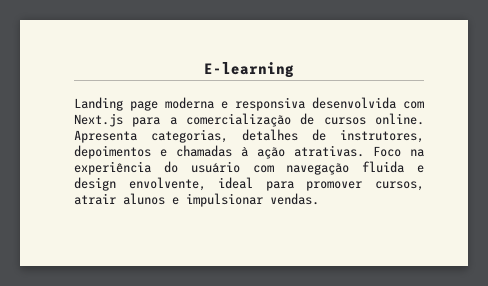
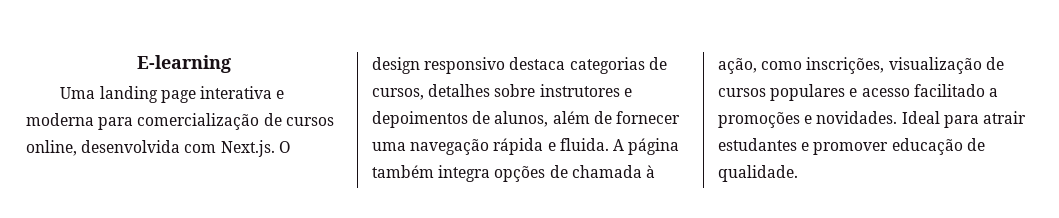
- Landing page moderna e responsiva desenvolvida com Next.js para a comercialização de cursos online. Apresenta categorias, detalhes de instrutores, depoimentos e chamadas à ação atrativas. Foco na experiência do usuário com navegação fluida e design envolvente, ideal para promover cursos, atrair alunos e impulsionar vendas.
+ Uma landing page interativa e moderna para comercialização de cursos online, desenvolvida com Next.js. O design responsivo destaca categorias de cursos, detalhes sobre instrutores e depoimentos de alunos, além de fornecer uma navegação rápida e fluida. A página também integra opções de chamada à ação, como inscrições, visualização de cursos populares e acesso facilitado a promoções e novidades. Ideal para atrair estudantes e promover educação de qualidade.

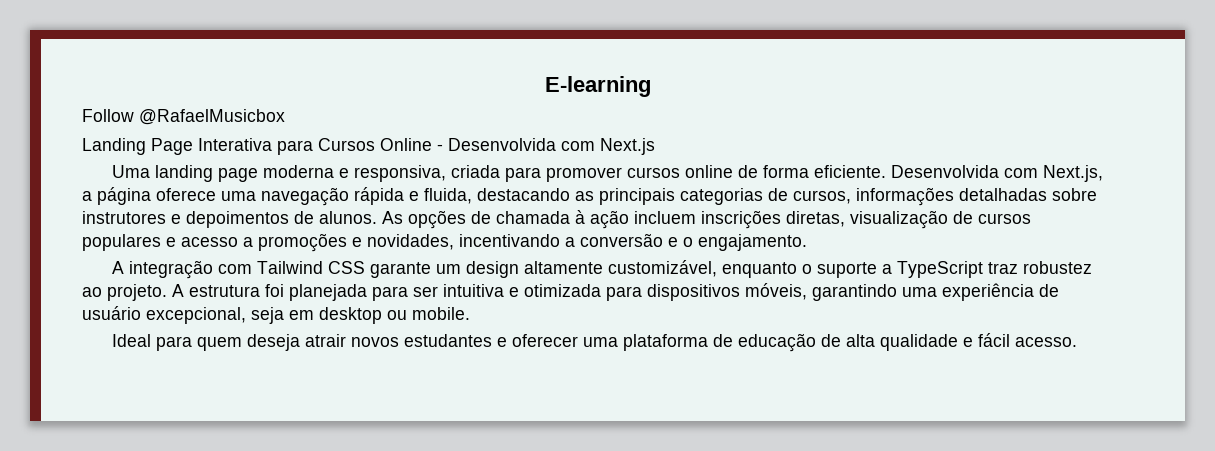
- Uma landing page interativa e moderna para comercialização de cursos online, desenvolvida com Next.js. O design responsivo destaca categorias de cursos, detalhes sobre instrutores e depoimentos de alunos, além de fornecer uma navegação rápida e fluida. A página também integra opções de chamada à ação, como inscrições, visualização de cursos populares e acesso facilitado a promoções e novidades. Ideal para atrair estudantes e promover educação de qualidade.
+ Follow @RafaelMusicbox
+ Landing Page Interativa para Cursos Online - Desenvolvida com Next.js
+ Uma landing page moderna e responsiva, criada para promover cursos online de forma eficiente. Desenvolvida com Next.js, a página oferece uma navegação rápida e fluida, destacando as principais categorias de cursos, informações detalhadas sobre instrutores e depoimentos de alunos. As opções de chamada à ação incluem inscrições diretas, visualização de cursos populares e acesso a promoções e novidades, incentivando a conversão e o engajamento.
+ A integração com Tailwind CSS garante um design altamente customizável, enquanto o suporte a TypeScript traz robustez ao projeto. A estrutura foi planejada para ser intuitiva e otimizada para dispositivos móveis, garantindo uma experiência de usuário excepcional, seja em desktop ou mobile.
+ Ideal para quem deseja atrair novos estudantes e oferecer uma plataforma de educação de alta qualidade e fácil acesso.

